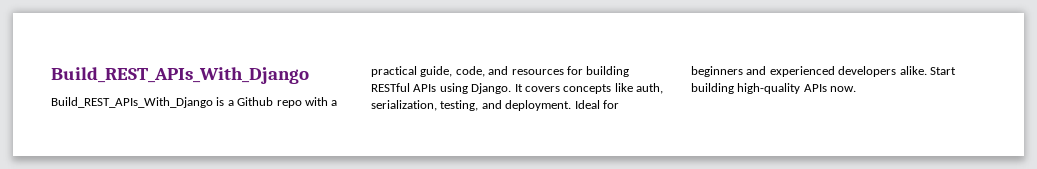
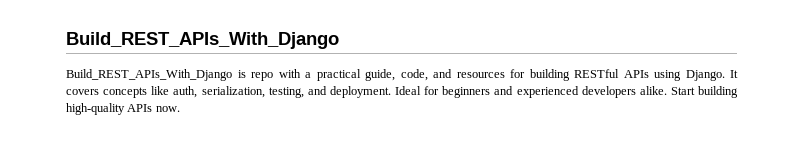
- Build_REST_APIs_With_Django is a Github repo with a practical guide, code, and resources for building RESTful APIs using Django.
+ Build_REST_APIs_With_Django is repo with a practical guide, code, and resources for building RESTful APIs using Django.

